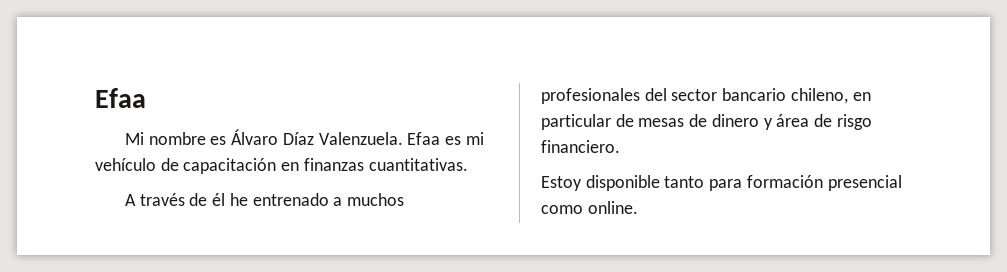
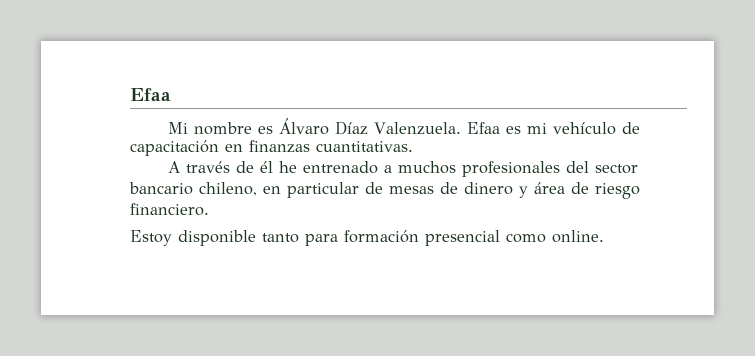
- A través de él he entrenado a muchos profesionales del sector bancario chileno, en particular de mesas de dinero y área de risgo financiero.
+ A través de él he entrenado a muchos profesionales del sector bancario chileno, en particular de mesas de dinero y área de riesgo financiero.

